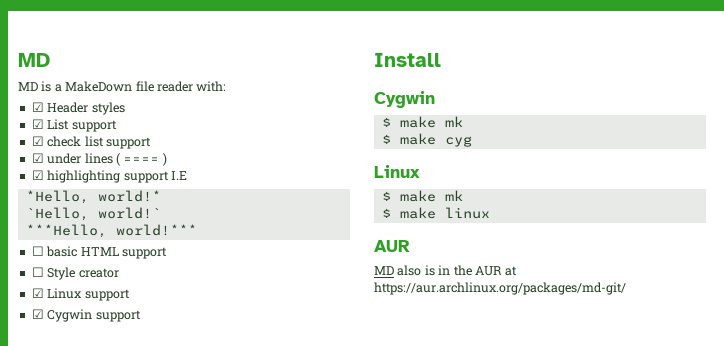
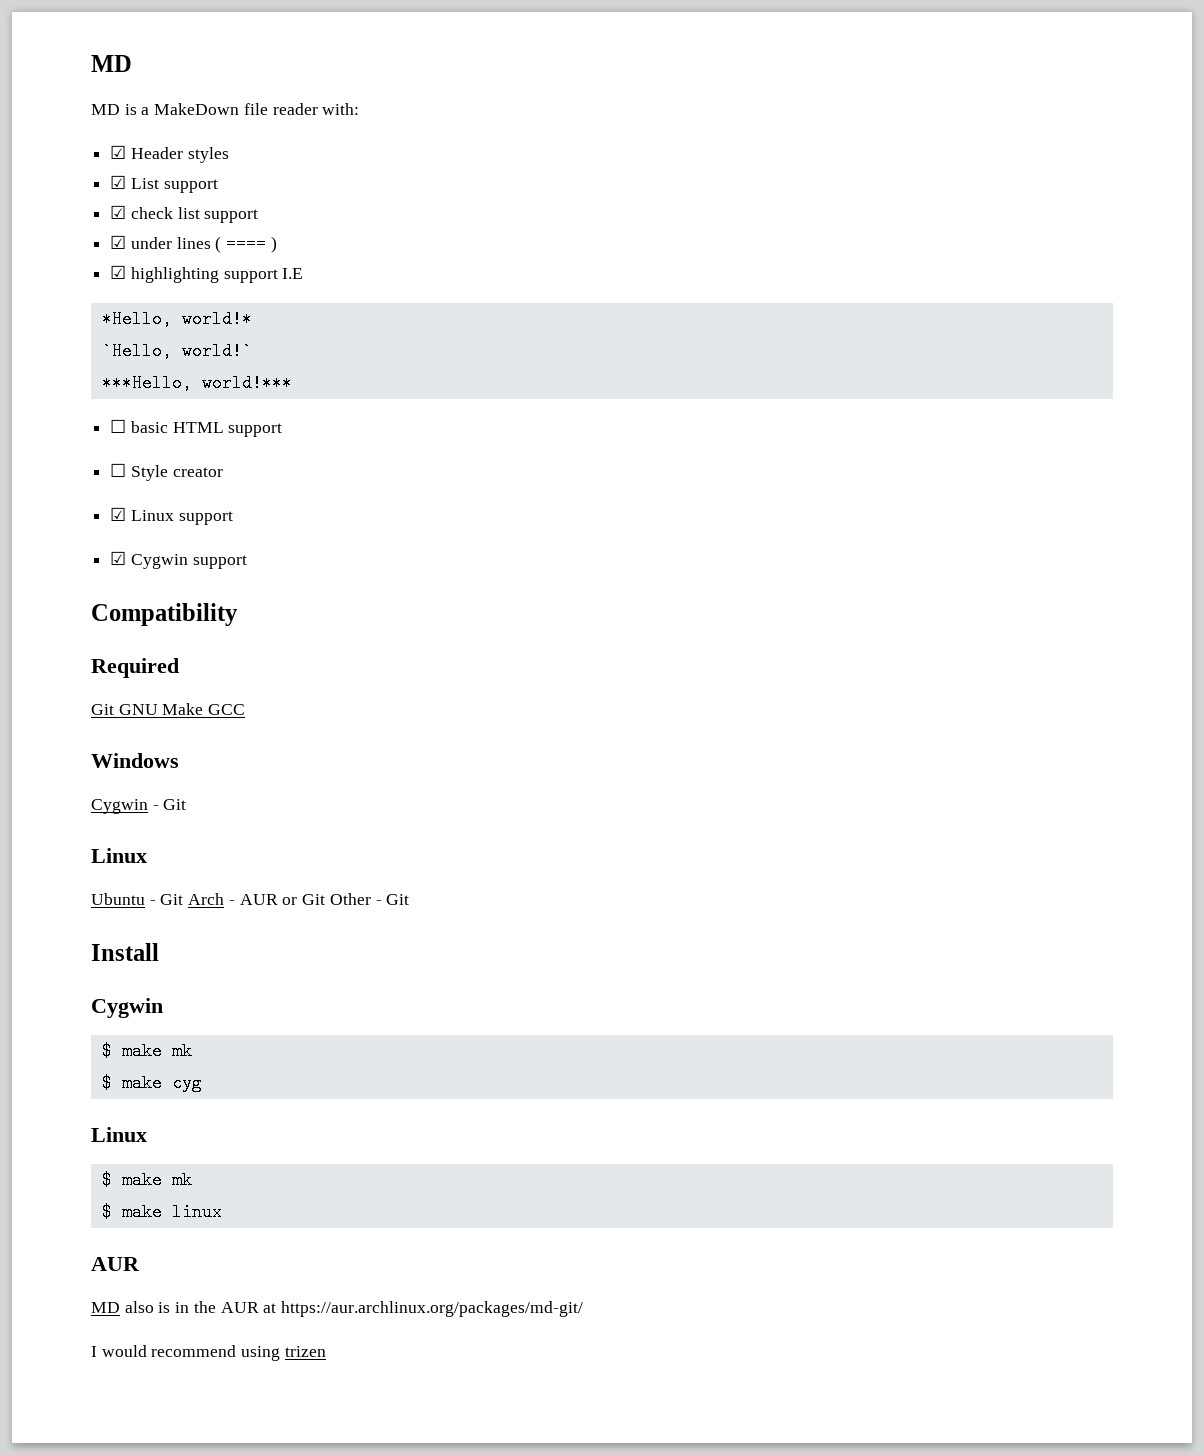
+ Compatibility
+ Required
+ Git GNU Make GCC
+ Windows
+ Cygwin - Git
+ Linux
+ Ubuntu - Git Arch - AUR or Git Other - Git
+ I would recommend using trizen

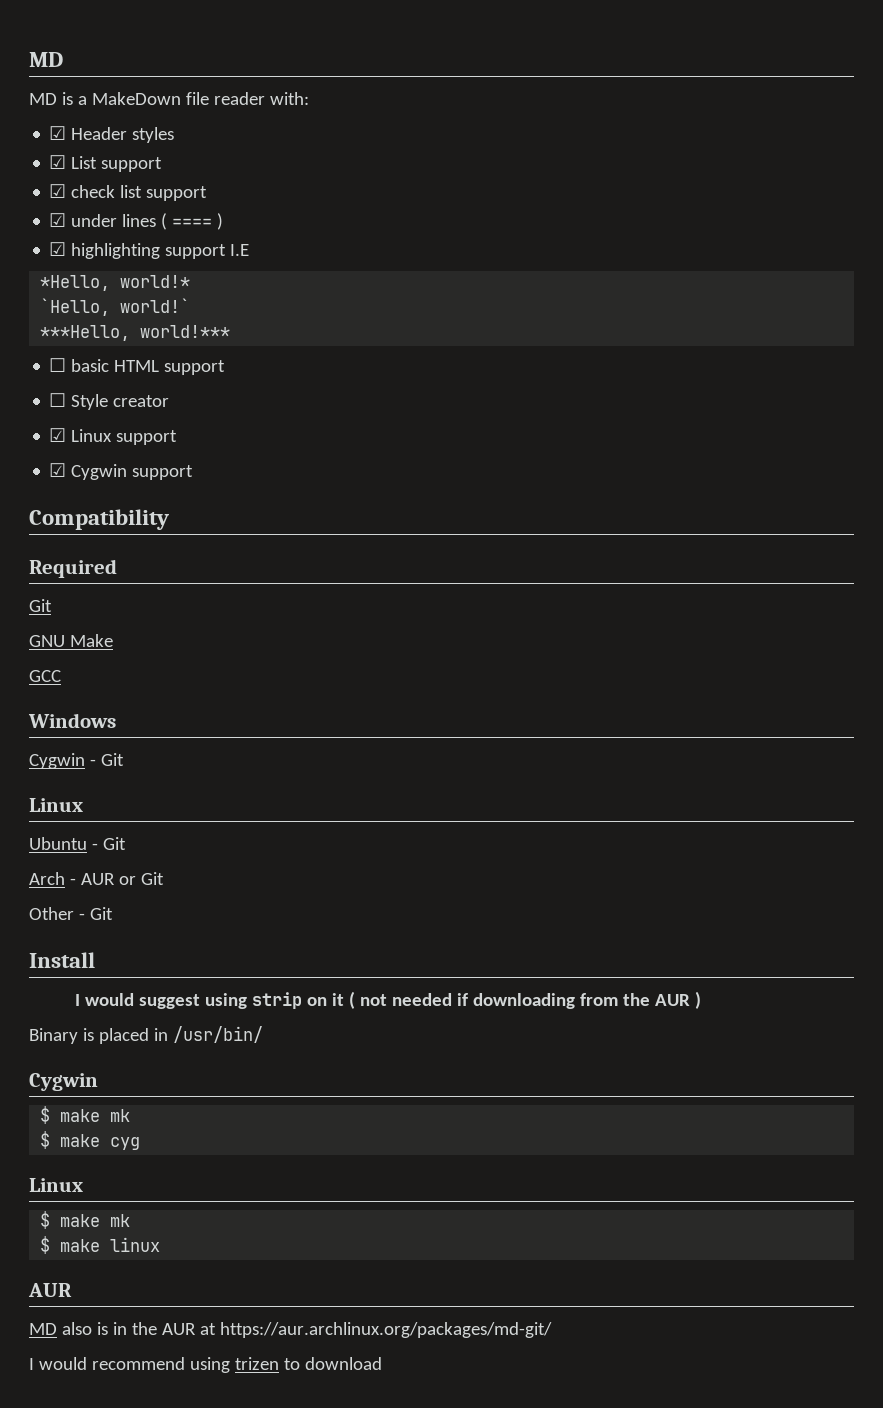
  Required
- Git GNU Make GCC
+ Git
+ GNU Make
+ GCC
- Ubuntu - Git Arch - AUR or Git Other - Git
+ Ubuntu - Git
+ Arch - AUR or Git
+ Other - Git
+ I would suggest using strip on it ( not needed if downloading from the AUR )
+ Binary is placed in /usr/bin/
- I would recommend using trizen
+ I would recommend using trizen to download

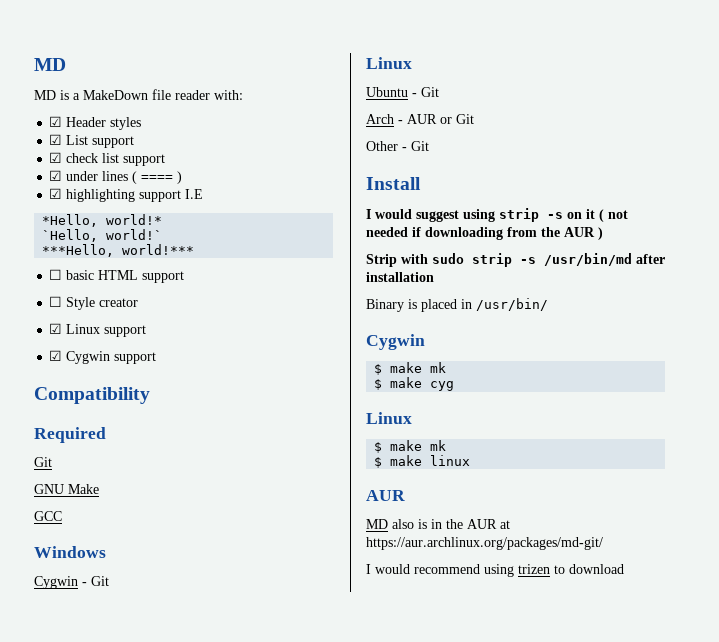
- I would suggest using strip on it ( not needed if downloading from the AUR )
+ I would suggest using strip -s on it ( not needed if downloading from the AUR )
+ Strip with sudo strip -s /usr/bin/md after installation

